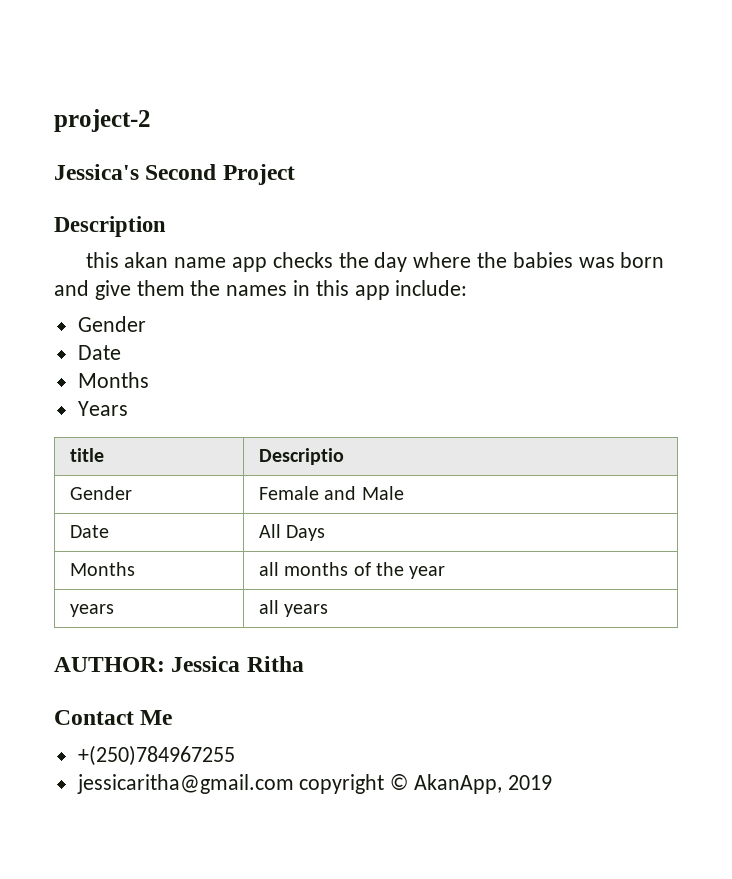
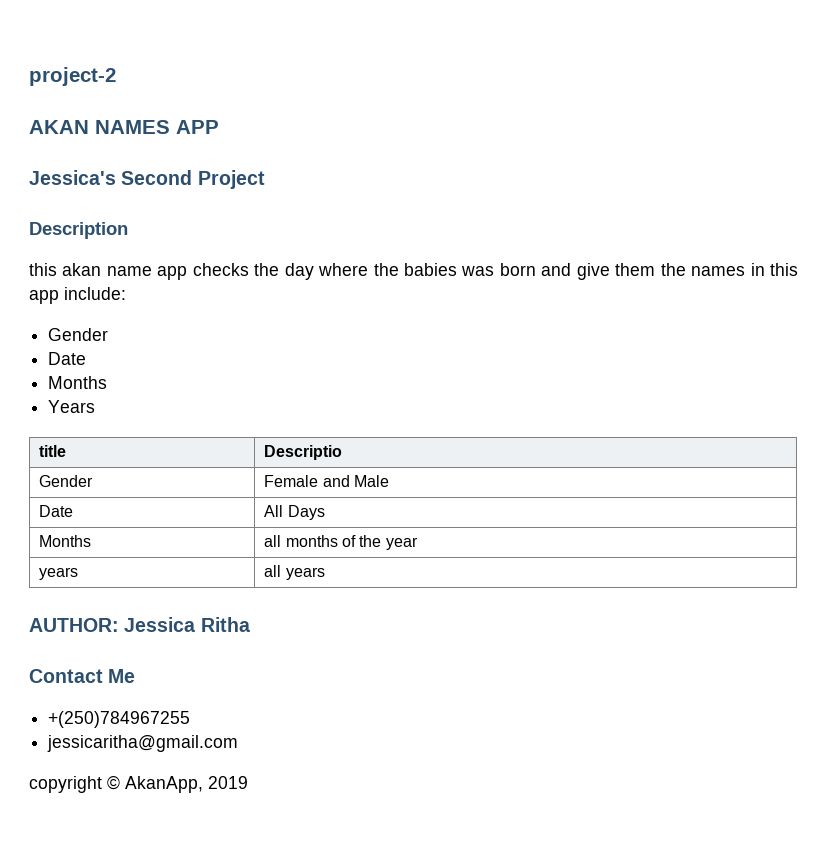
+ AKAN NAMES APP
- jessicaritha@gmail.com copyright © AkanApp, 2019
+ jessicaritha@gmail.com
+ copyright © AkanApp, 2019

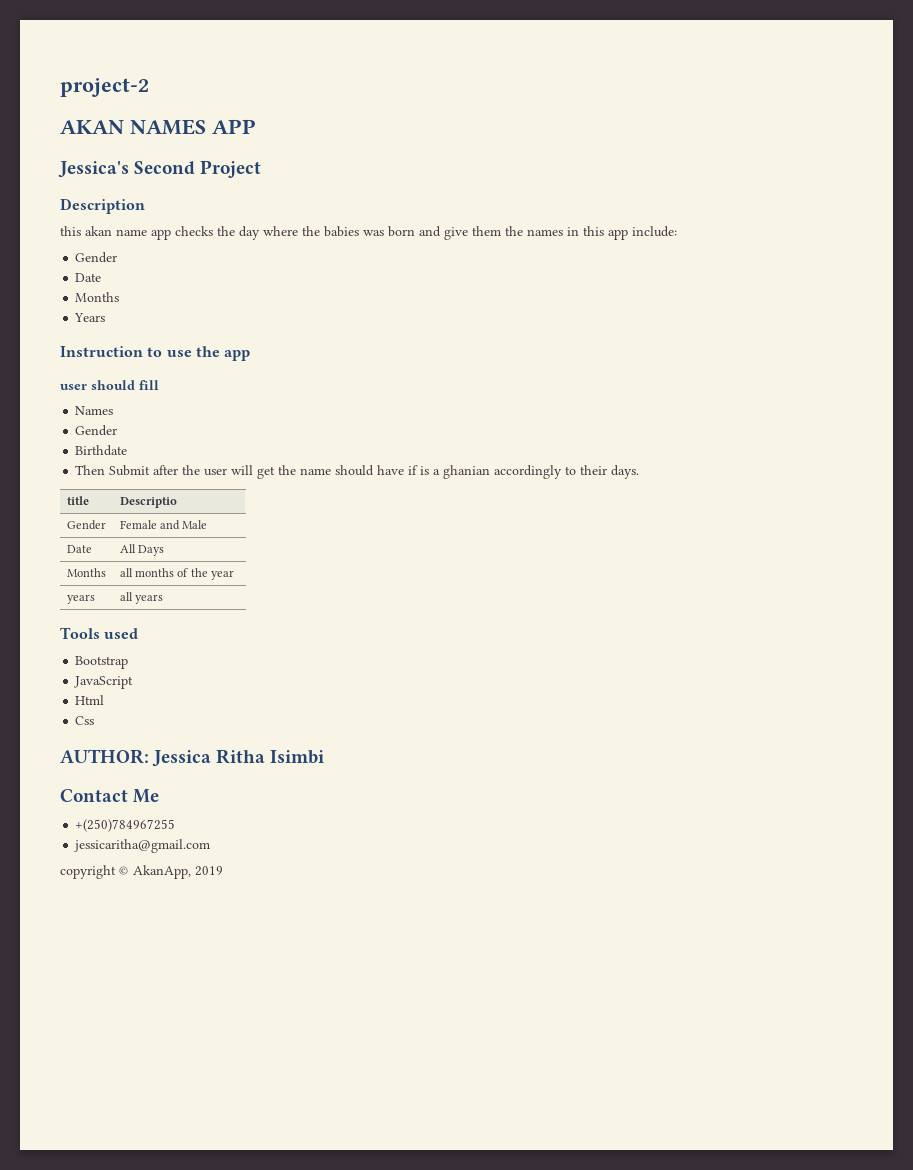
+ Instruction to use the app
+ user should fill
+ Names
+ Gender
+ Birthdate
+ Then Submit after the user will get the name should have if is a ghanian accordingly to their days.
+ Tools used
+ Bootstrap
+ JavaScript
+ Html
+ Css
- AUTHOR: Jessica Ritha
+ AUTHOR: Jessica Ritha Isimbi

